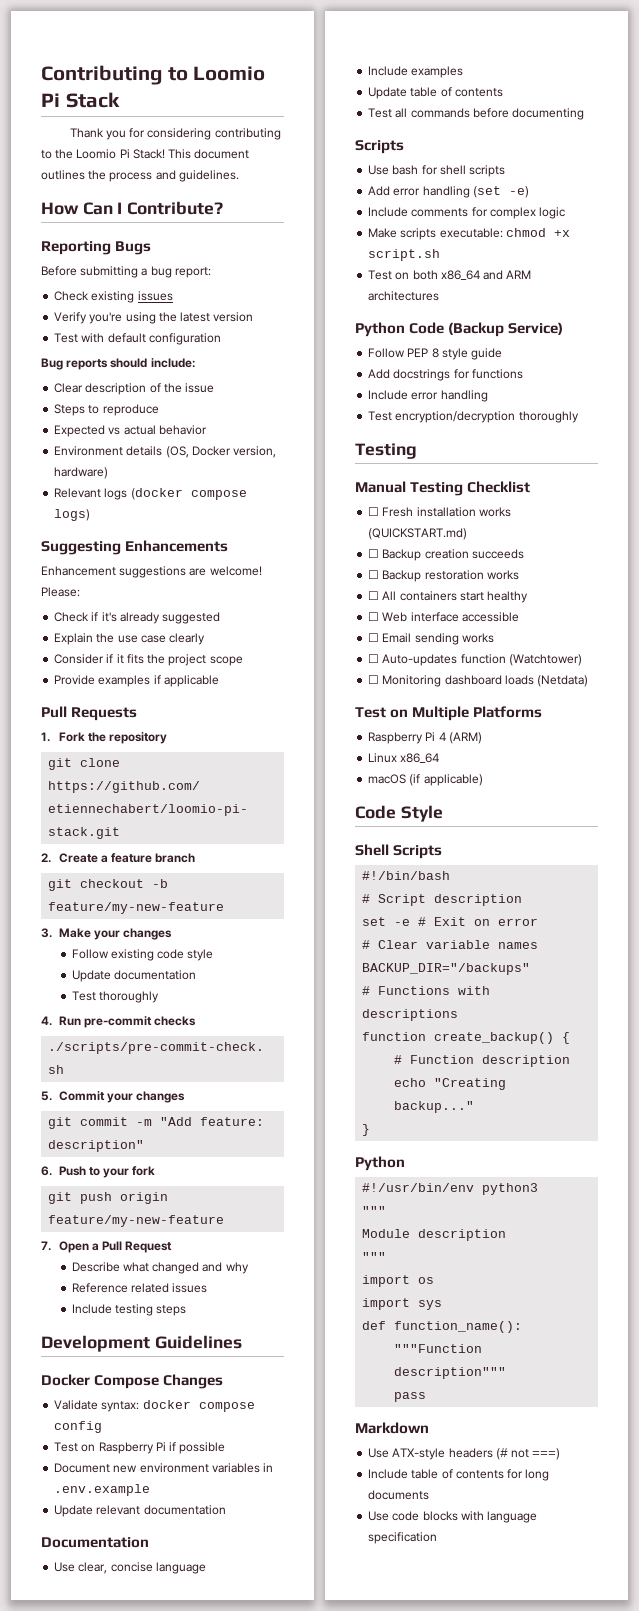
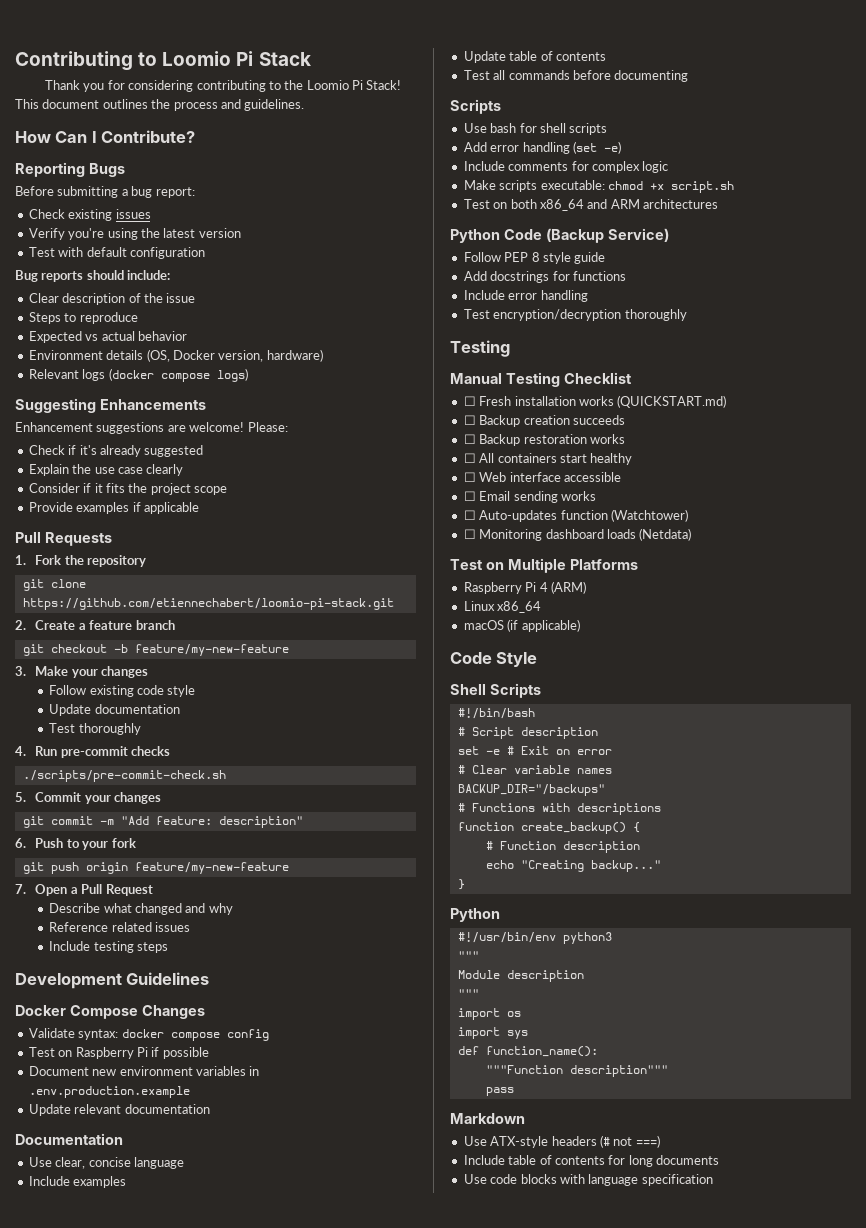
- Document new environment variables in .env.example
+ Document new environment variables in .env.production.example

